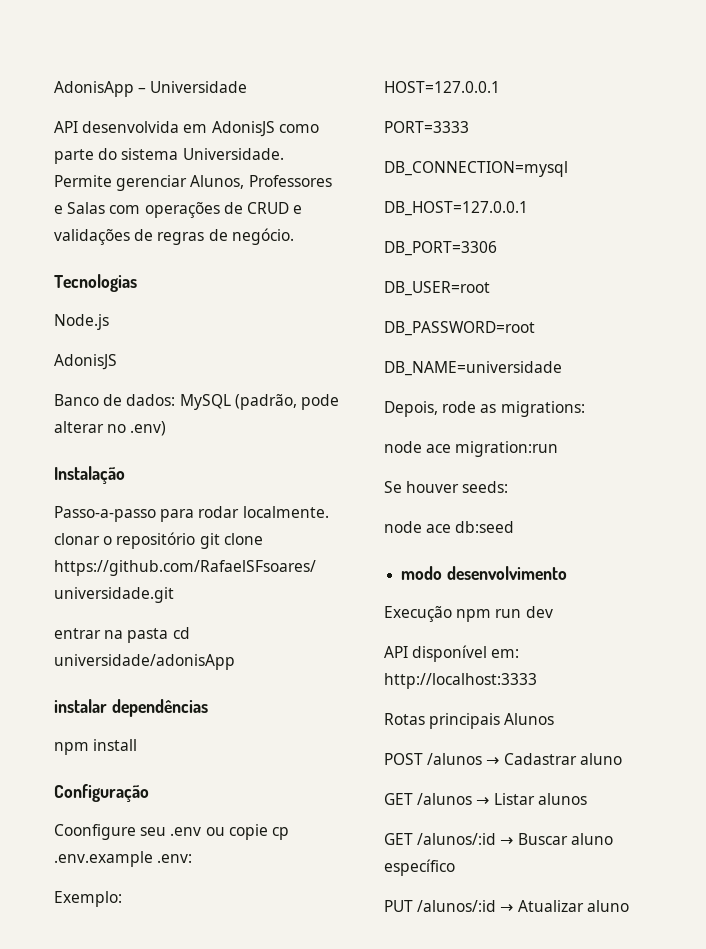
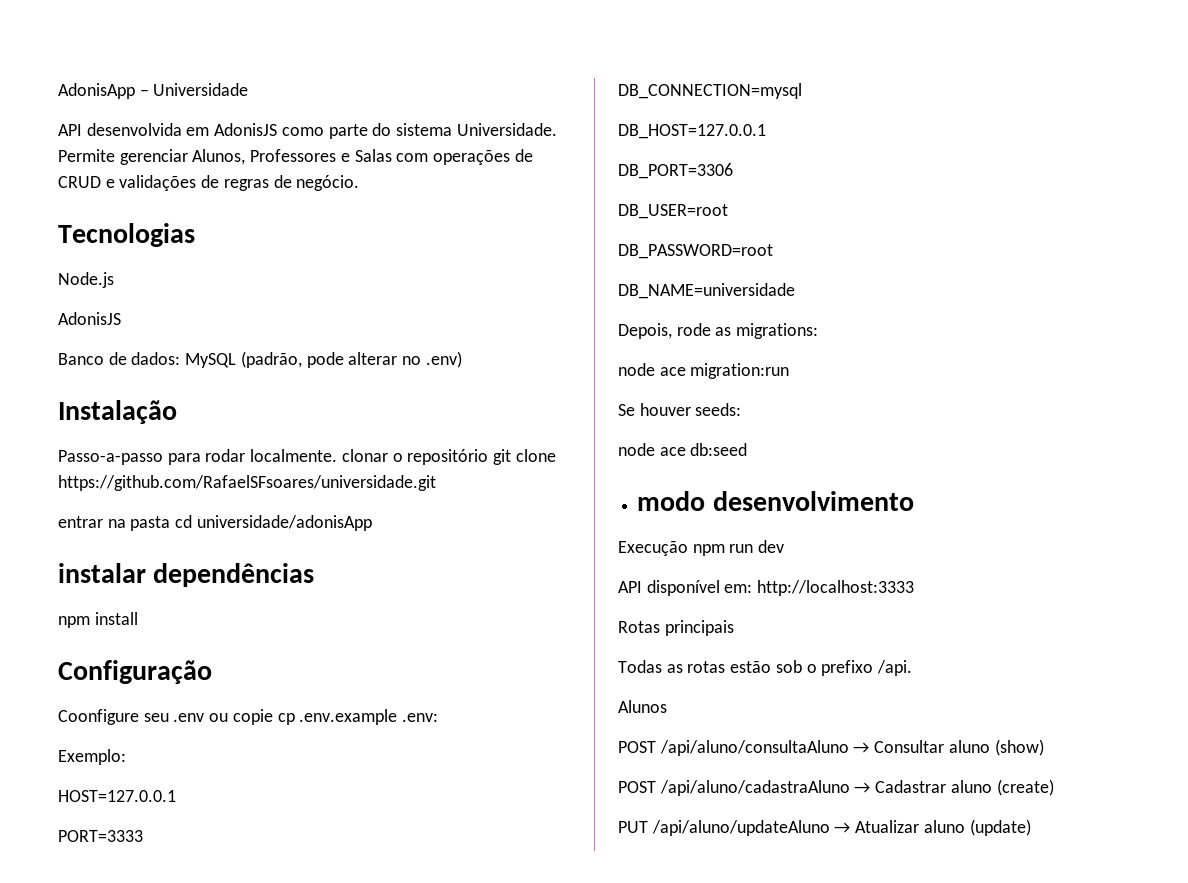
- Rotas principais Alunos
- POST /alunos → Cadastrar aluno
- GET /alunos → Listar alunos
- GET /alunos/:id → Buscar aluno específico
+ Rotas principais
+ Todas as rotas estão sob o prefixo /api.
+ Alunos
+ POST /api/aluno/consultaAluno → Consultar aluno (show)
+ POST /api/aluno/cadastraAluno → Cadastrar aluno (create)
- PUT /alunos/:id → Atualizar aluno
+ PUT /api/aluno/updateAluno → Atualizar aluno (update)

